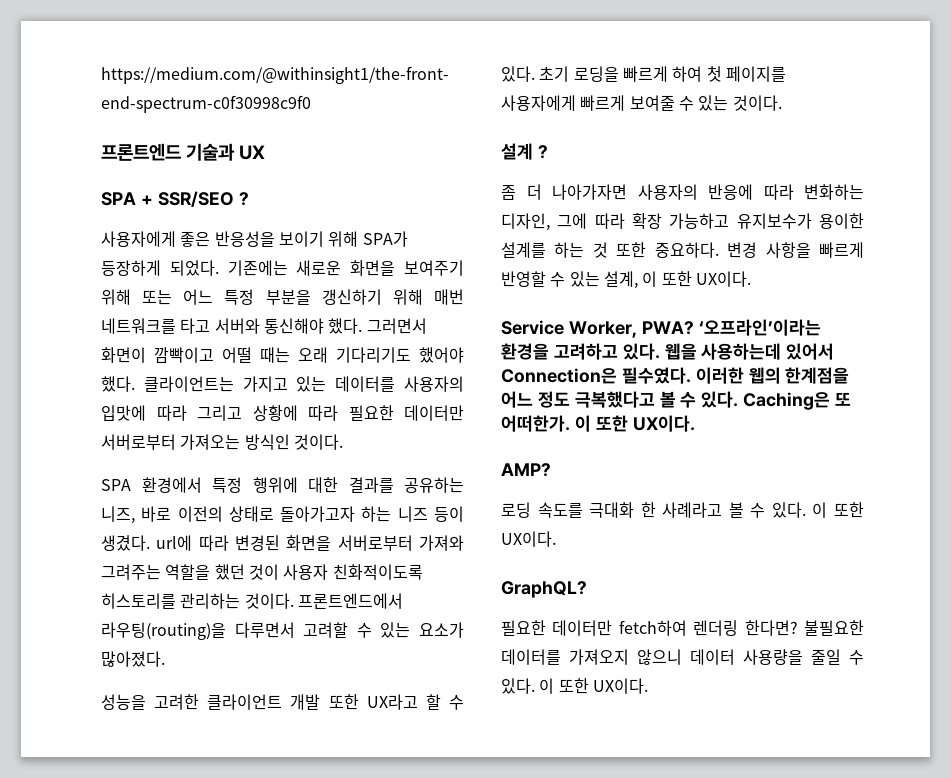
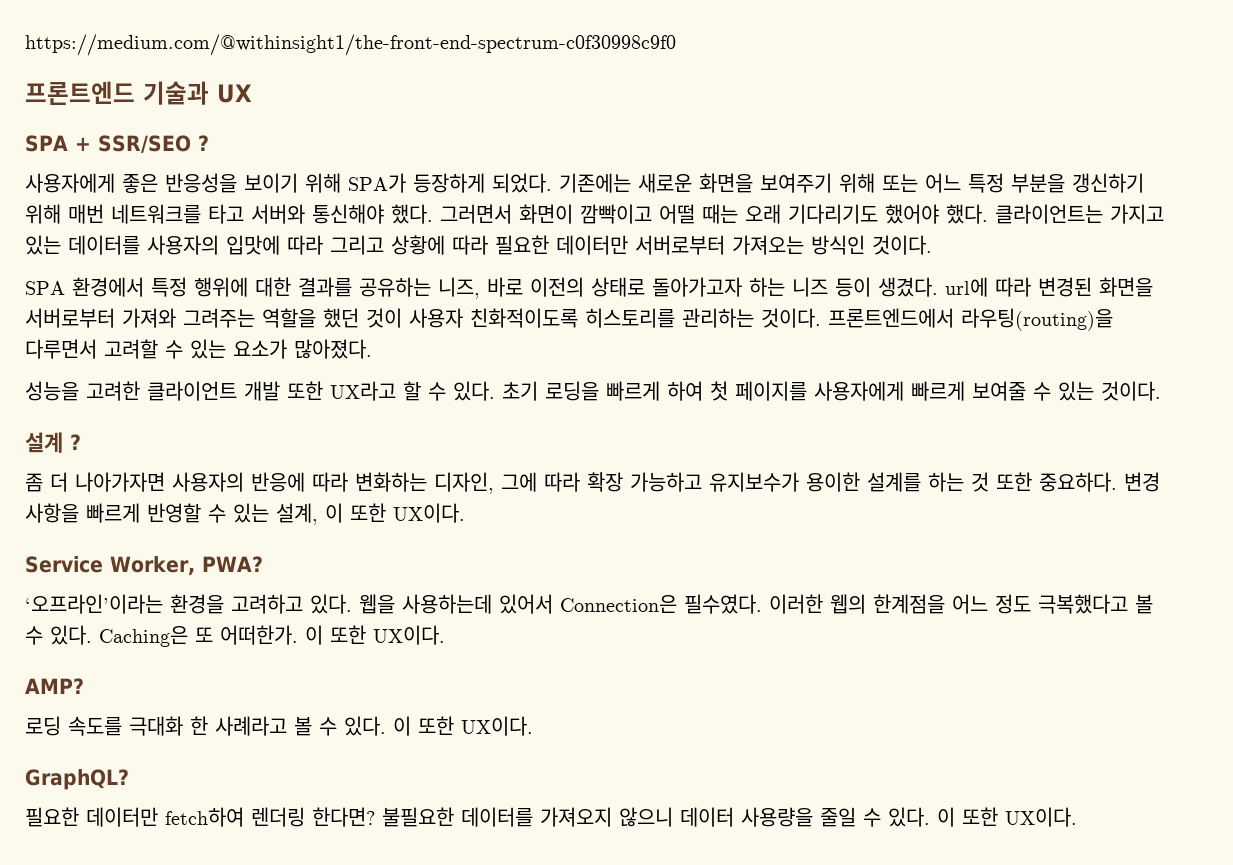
- Service Worker, PWA? ‘오프라인’이라는 환경을 고려하고 있다.
+ Service Worker, PWA?
+ ‘오프라인’이라는 환경을 고려하고 있다.

